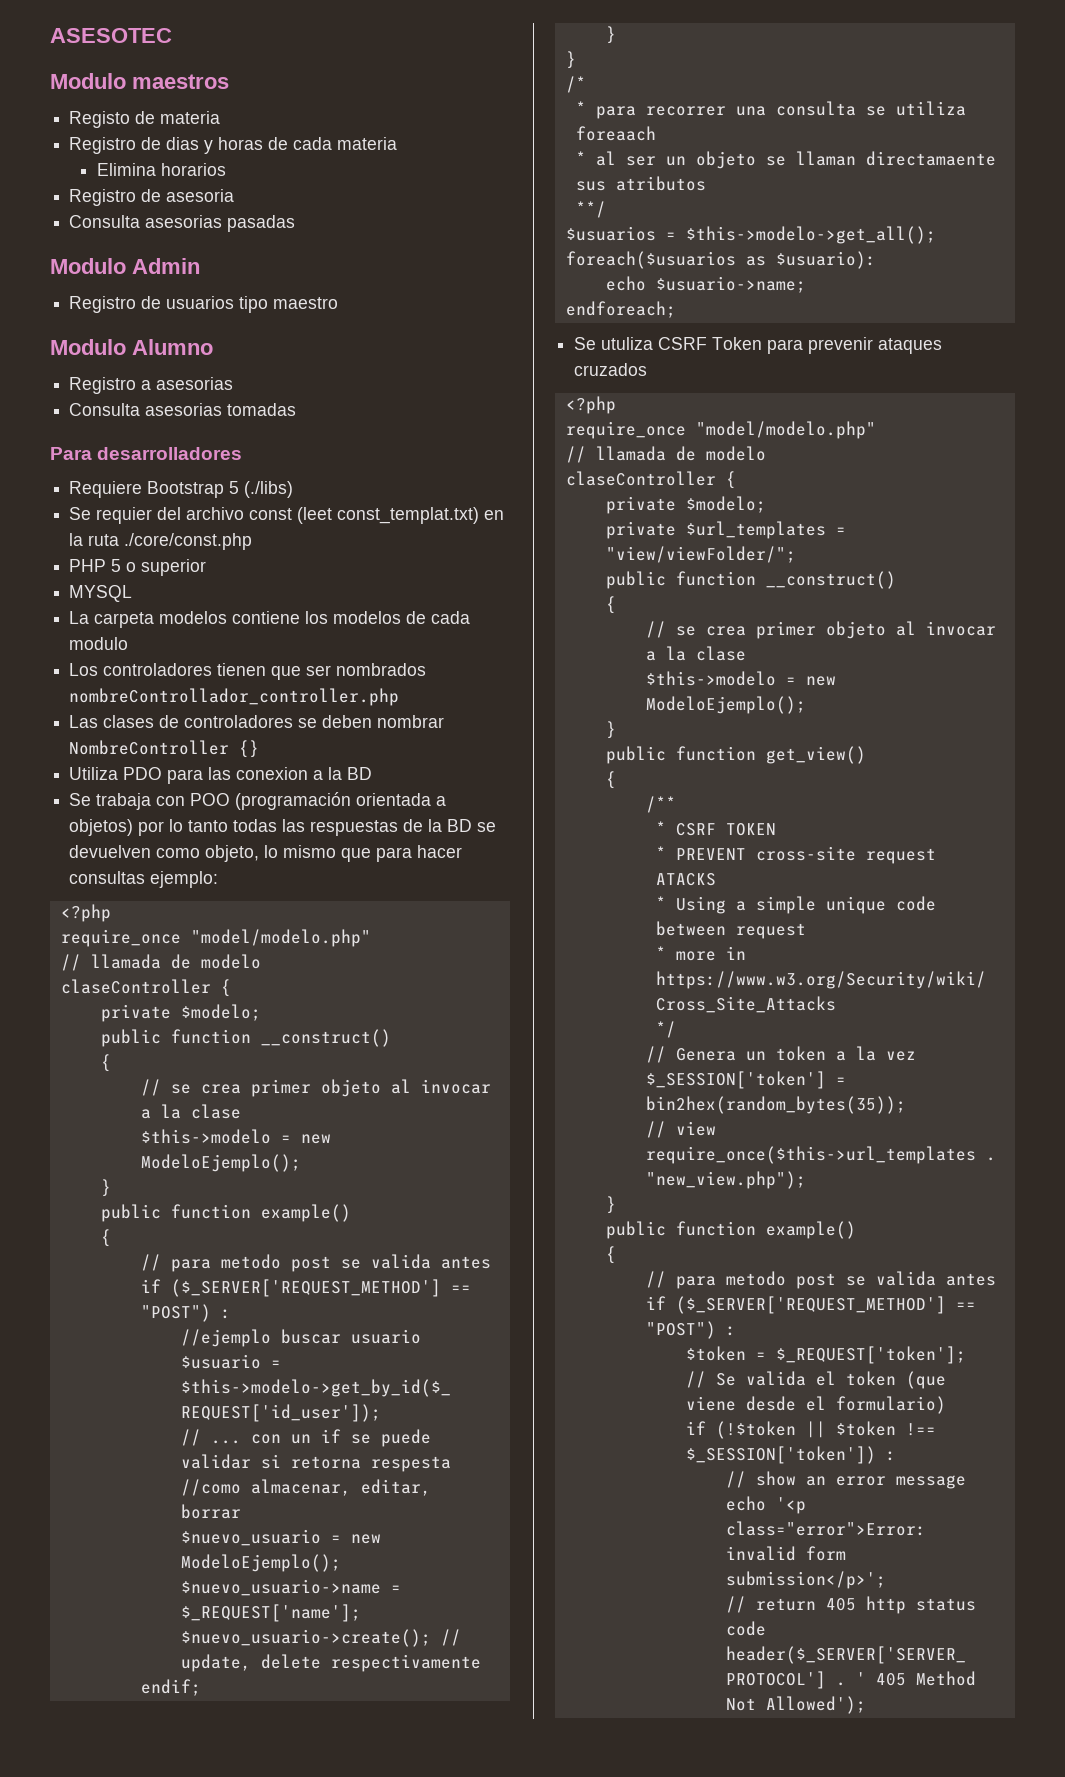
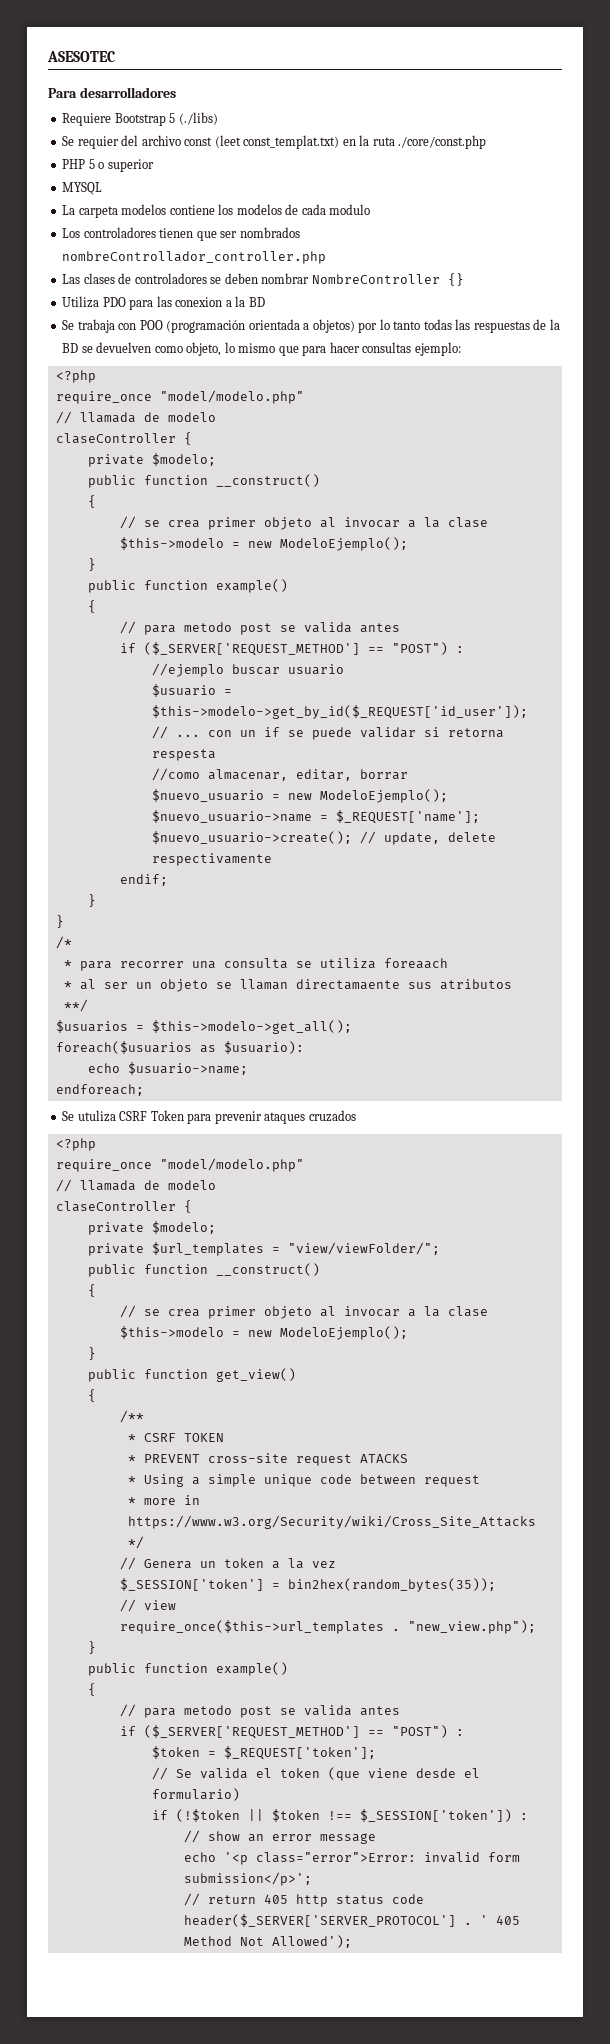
- Modulo maestros
- Registo de materia
- Registro de dias y horas de cada materia
- Elimina horarios
- Registro de asesoria
- Consulta asesorias pasadas
- Modulo Admin
- Registro de usuarios tipo maestro
- Modulo Alumno
- Registro a asesorias
- Consulta asesorias tomadas

